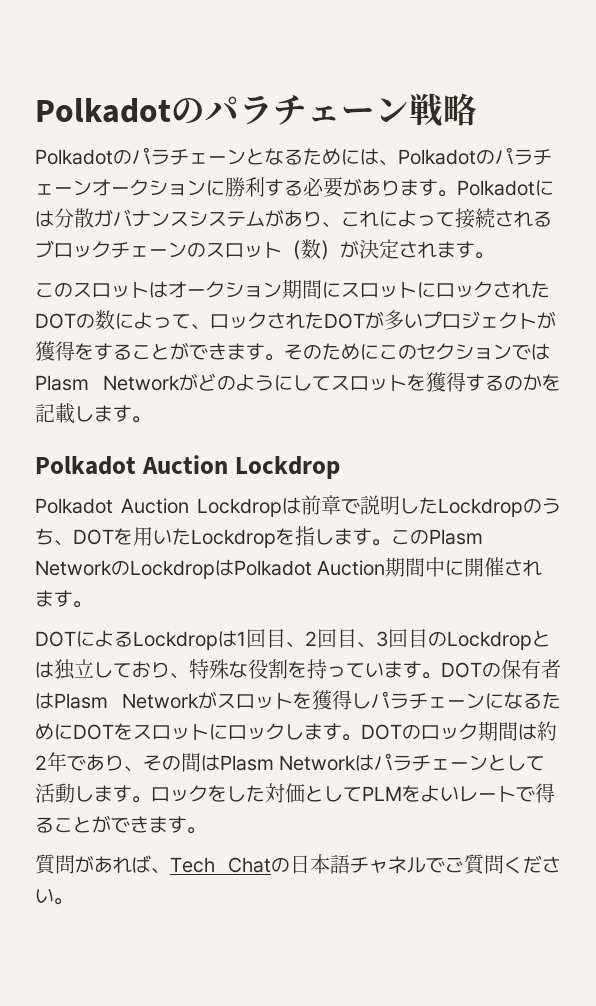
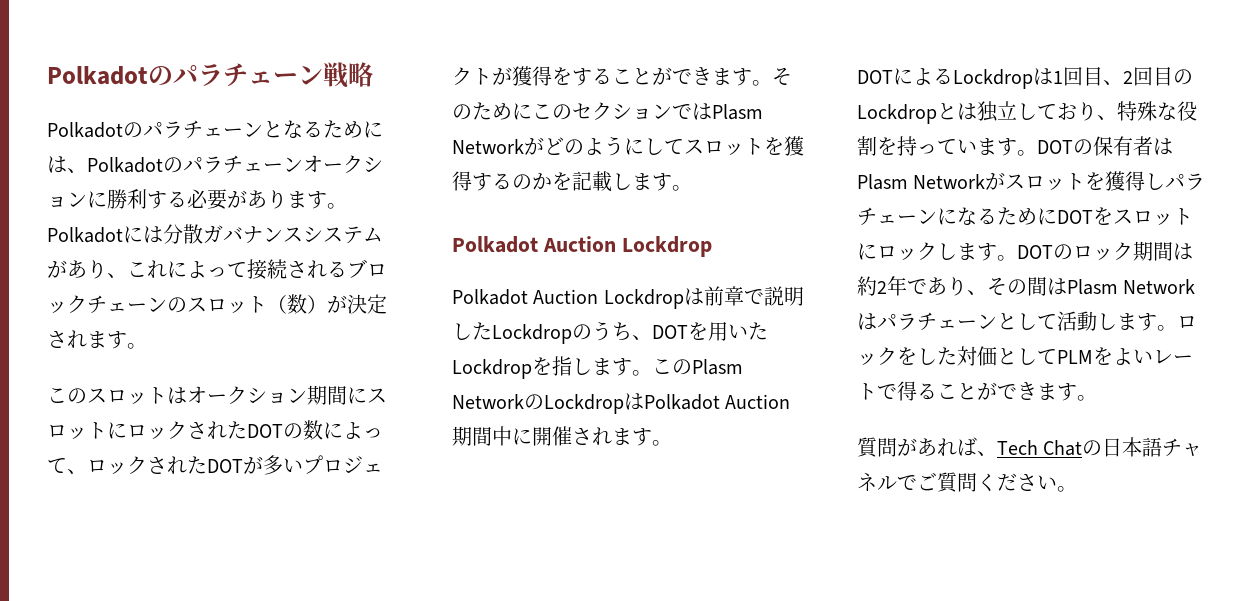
- DOTによるLockdropは1回目、2回目、3回目のLockdropとは独立しており、特殊な役割を持っています。
+ DOTによるLockdropは1回目、2回目のLockdropとは独立しており、特殊な役割を持っています。

